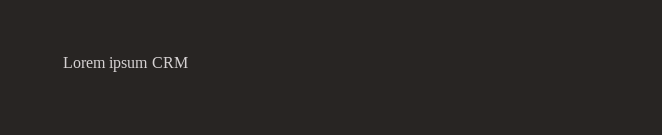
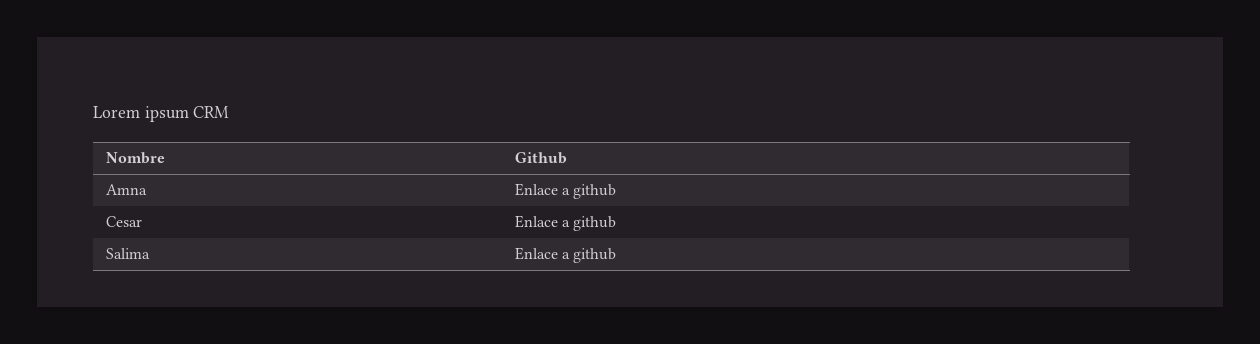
+ Nombre | Github
+ Amna | Enlace a github
+ Cesar | Enlace a github
+ Salima | Enlace a github

